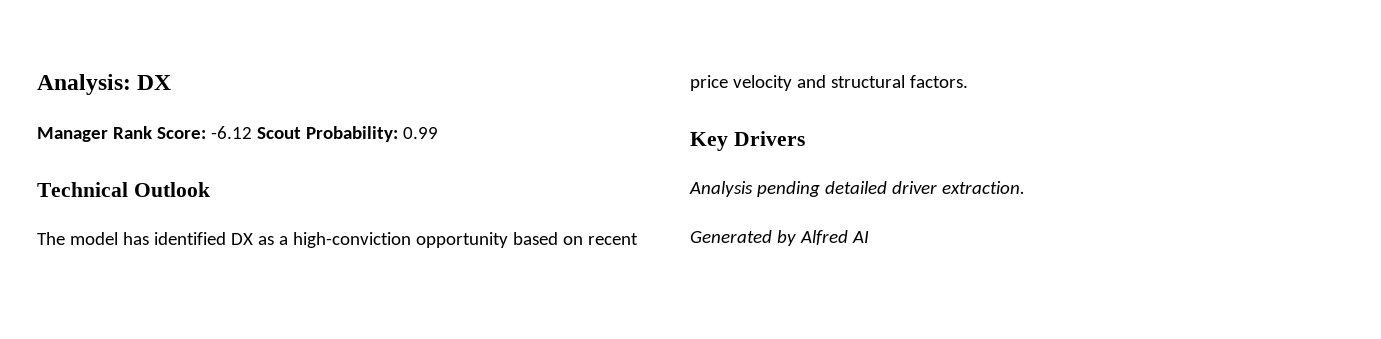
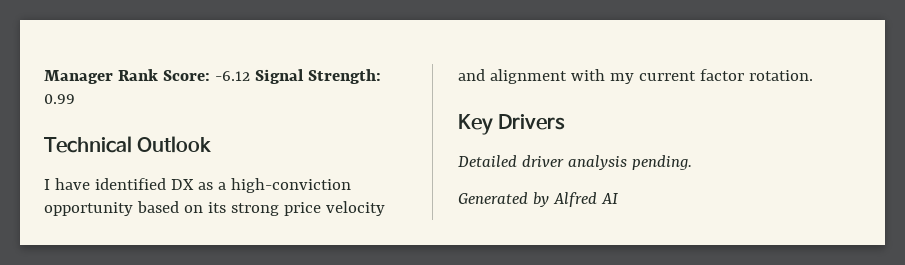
- Analysis: DX
- Manager Rank Score: -6.12 Scout Probability: 0.99
+ Manager Rank Score: -6.12 Signal Strength: 0.99
- The model has identified DX as a high-conviction opportunity based on recent price velocity and structural factors.
+ I have identified DX as a high-conviction opportunity based on its strong price velocity and alignment with my current factor rotation.
  Key Drivers
- Analysis pending detailed driver extraction.
+ Detailed driver analysis pending.

